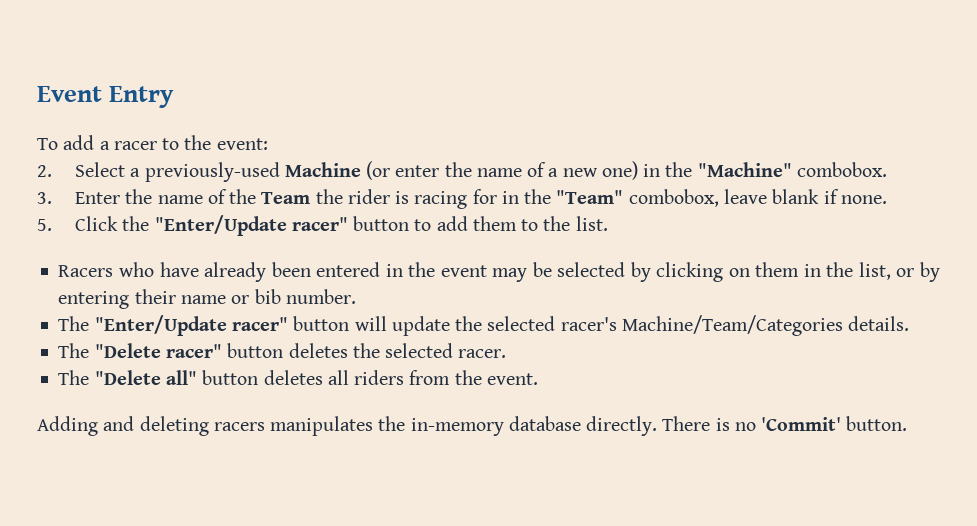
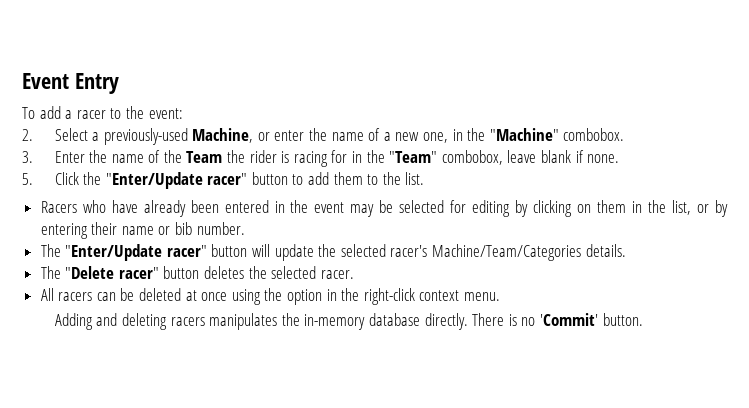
- 2. Select a previously-used Machine (or enter the name of a new one) in the "Machine" combobox.
+ 2. Select a previously-used Machine, or enter the name of a new one, in the "Machine" combobox.
- Racers who have already been entered in the event may be selected by clicking on them in the list, or by entering their name or bib number.
+ Racers who have already been entered in the event may be selected for editing by clicking on them in the list, or by entering their name or bib number.
- The "Delete all" button deletes all riders from the event.
+ All racers can be deleted at once using the option in the right-click context menu.

